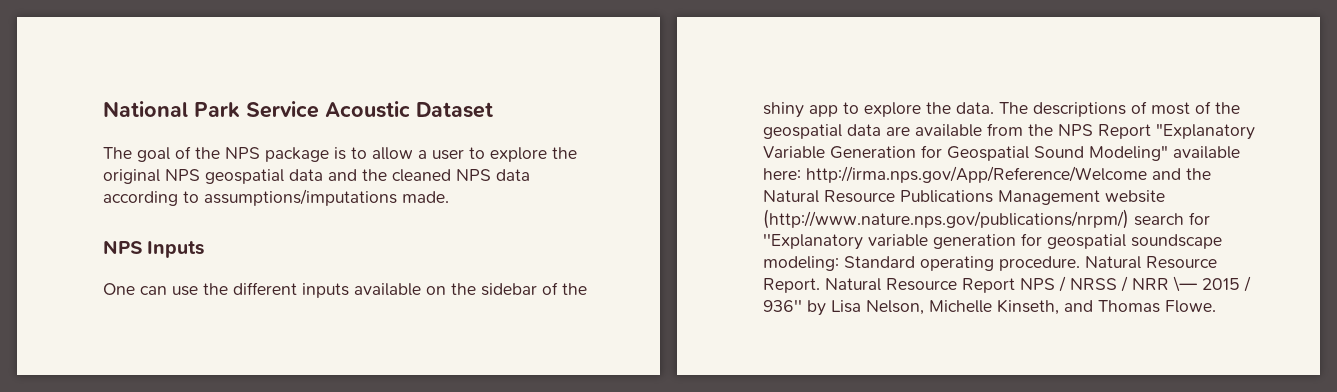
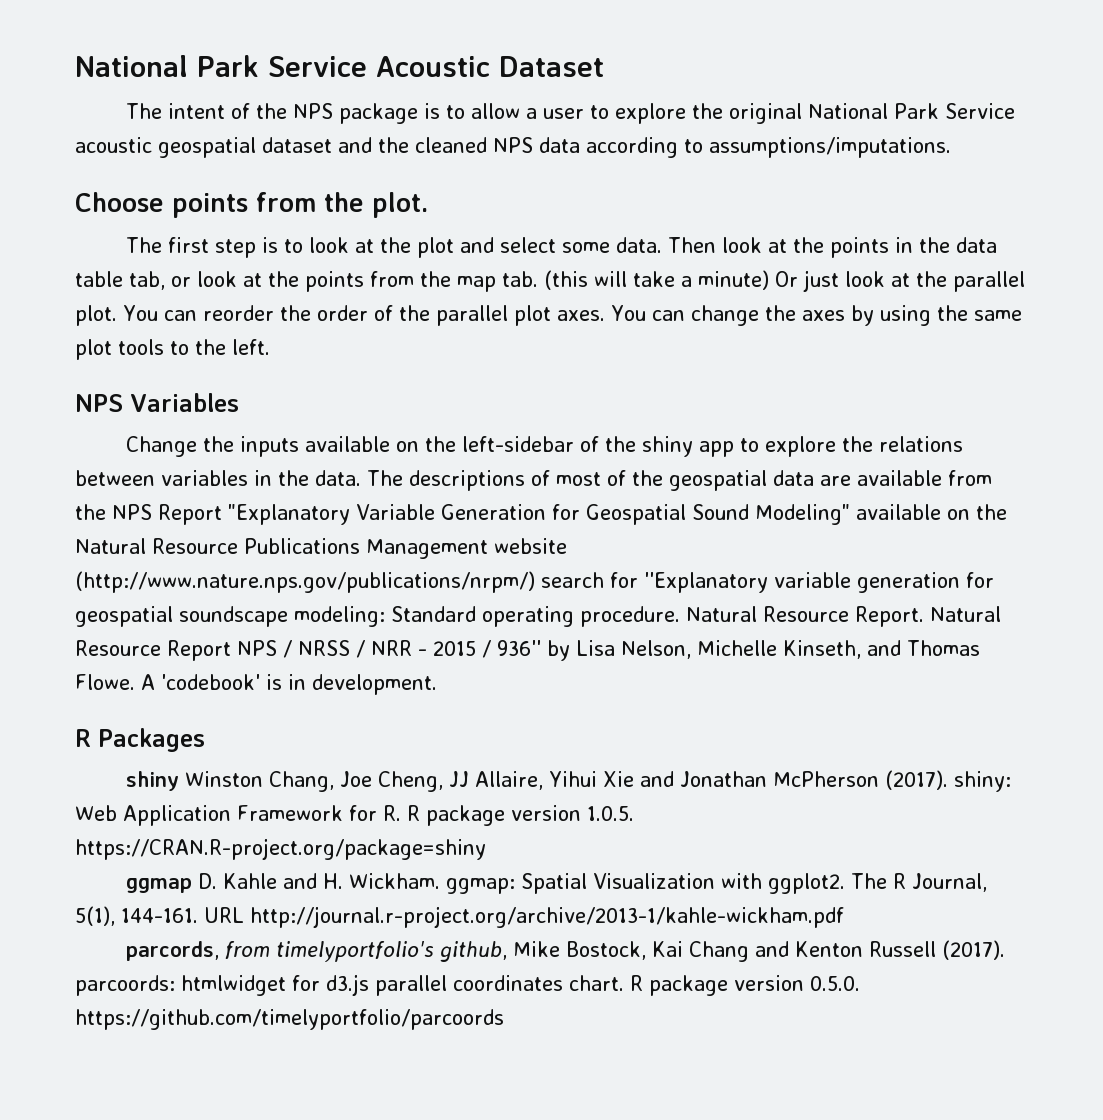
- The goal of the NPS package is to allow a user to explore the original NPS geospatial data and the cleaned NPS data according to assumptions/imputations made.
- NPS Inputs
- One can use the different inputs available on the sidebar of the shiny app to explore the data.
+ The intent of the NPS package is to allow a user to explore the original National Park Service acoustic geospatial dataset and the cleaned NPS data according to assumptions/imputations.
+ Choose points from the plot.
+ The first step is to look at the plot and select some data. Then look at the points in the data table tab, or look at the points from the map tab. (this will take a minute) Or just look at the parallel plot. You can reorder the order of the parallel plot axes. You can change the axes by using the same plot tools to the left.
+ NPS Variables
+ Change the inputs available on the left-sidebar of the shiny app to explore the relations between variables in the data.
- The descriptions of most of the geospatial data are available from the NPS Report "Explanatory Variable Generation for Geospatial Sound Modeling" available here: http://irma.nps.gov/App/Reference/Welcome and the Natural Resource Publications Management website (http://www.nature.nps.gov/publications/nrpm/) search for ''Explanatory variable generation for geospatial soundscape modeling: Standard operating procedure.
+ The descriptions of most of the geospatial data are available from the NPS Report "Explanatory Variable Generation for Geospatial Sound Modeling" available on the Natural Resource Publications Management website (http://www.nature.nps.gov/publications/nrpm/) search for ''Explanatory variable generation for geospatial soundscape modeling: Standard operating procedure.
- Natural Resource Report NPS / NRSS / NRR \— 2015 / 936'' by Lisa Nelson, Michelle Kinseth, and Thomas Flowe.
+ Natural Resource Report NPS / NRSS / NRR - 2015 / 936'' by Lisa Nelson, Michelle Kinseth, and Thomas Flowe.
+ A 'codebook' is in development.
+ R Packages
+ shiny Winston Chang, Joe Cheng, JJ Allaire, Yihui Xie and Jonathan McPherson (2017). shiny: Web Application Framework for R. R package version 1.0.5. https://CRAN.R-project.org/package=shiny
+ ggmap D. Kahle and H. Wickham. ggmap: Spatial Visualization with ggplot2. The R Journal, 5(1), 144-161. URL http://journal.r-project.org/archive/2013-1/kahle-wickham.pdf
+ parcords, from timelyportfolio's github, Mike Bostock, Kai Chang and Kenton Russell (2017). parcoords: htmlwidget for d3.js parallel coordinates chart. R package version 0.5.0. https://github.com/timelyportfolio/parcoords

